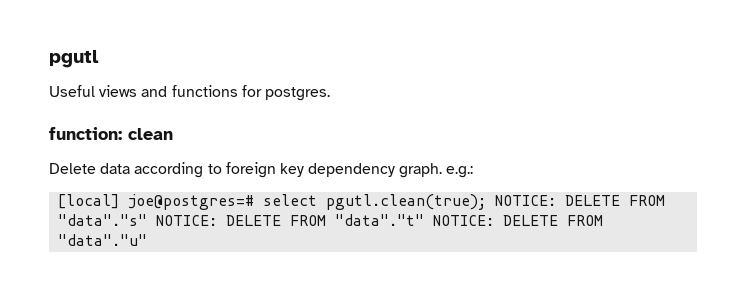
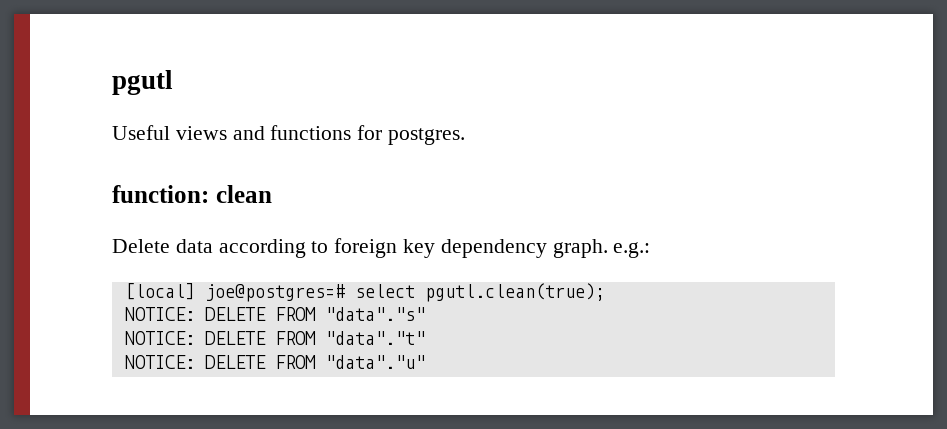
- [local] joe@postgres=# select pgutl.clean(true); NOTICE: DELETE FROM "data"."s" NOTICE: DELETE FROM "data"."t" NOTICE: DELETE FROM "data"."u"
+ [local] joe@postgres=# select pgutl.clean(true);
+ NOTICE: DELETE FROM "data"."s"
+ NOTICE: DELETE FROM "data"."t"
+ NOTICE: DELETE FROM "data"."u"

